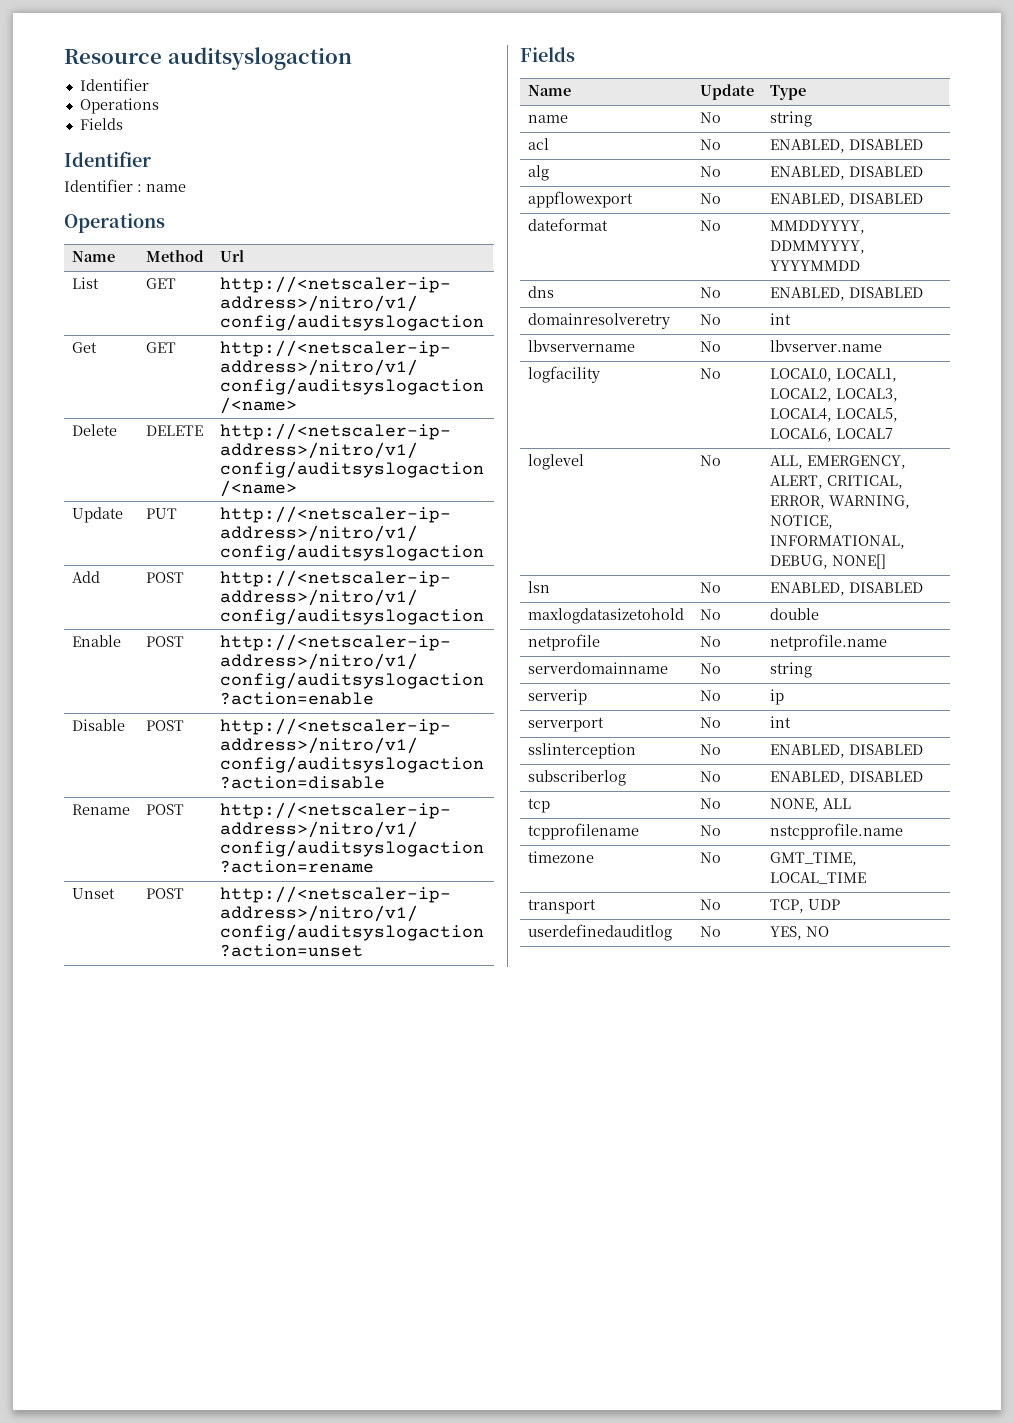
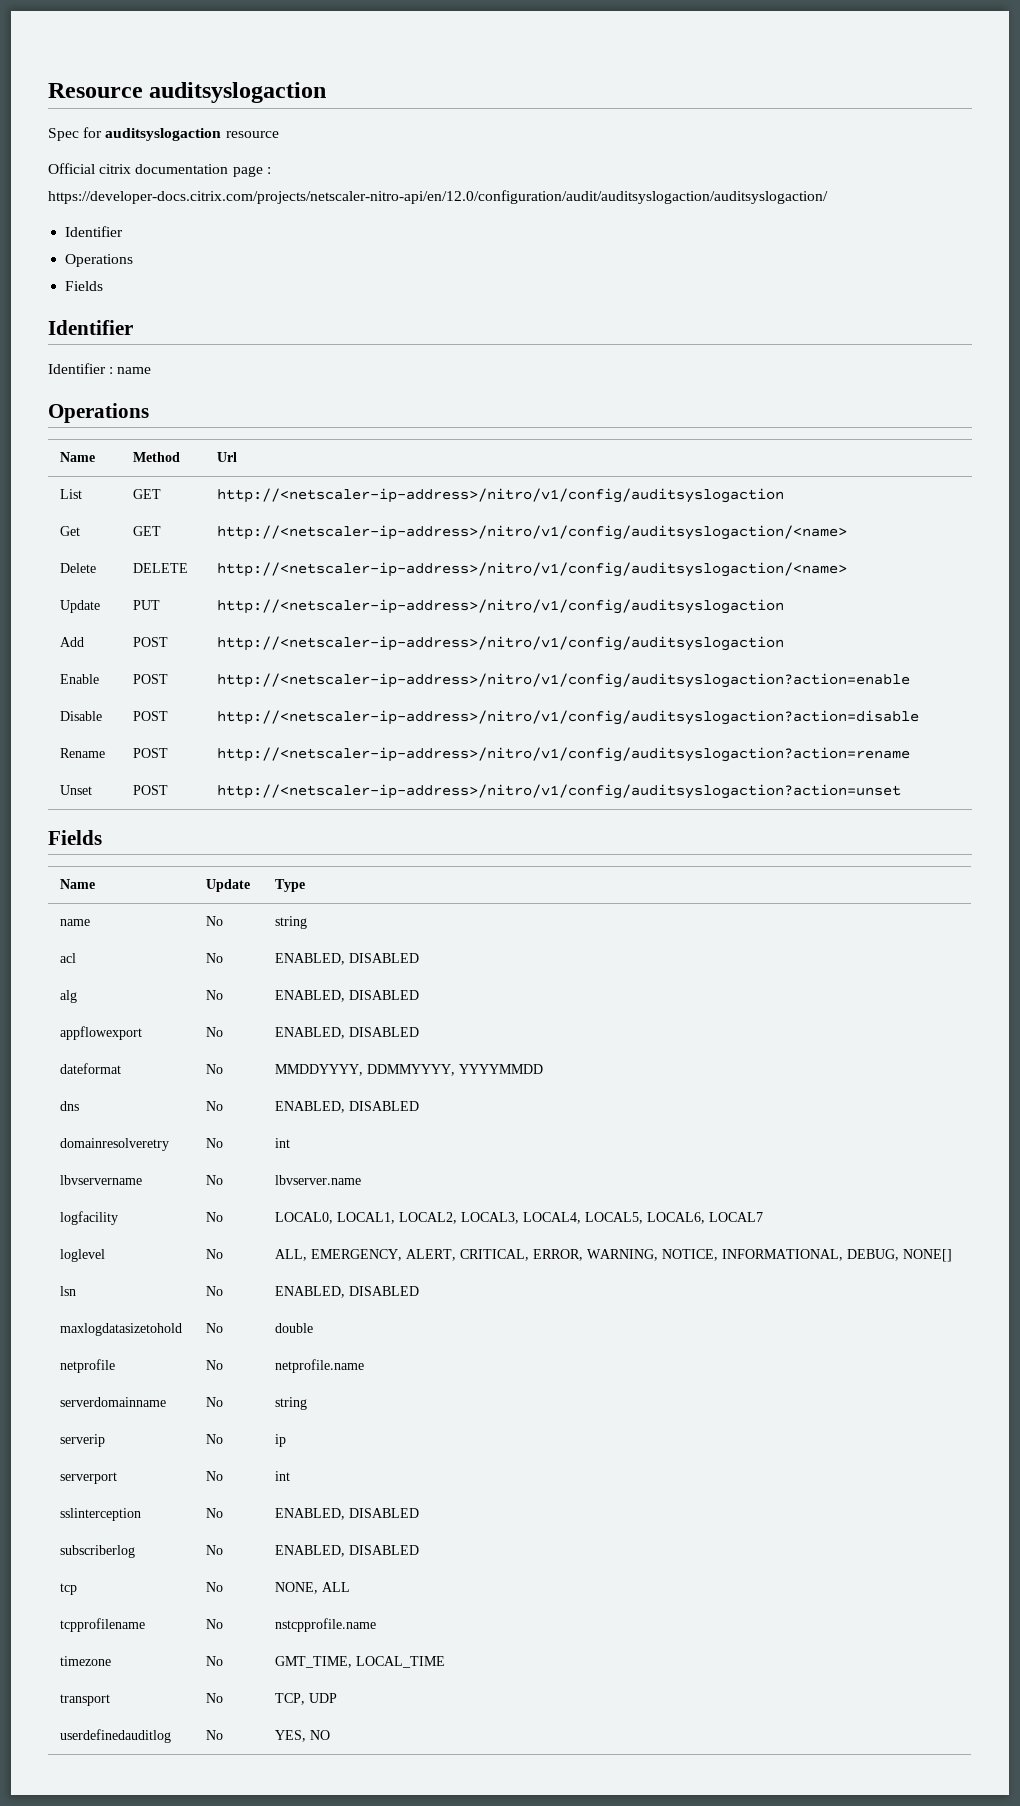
+ Spec for auditsyslogaction resource
+ Official citrix documentation page : https://developer-docs.citrix.com/projects/netscaler-nitro-api/en/12.0/configuration/audit/auditsyslogaction/auditsyslogaction/

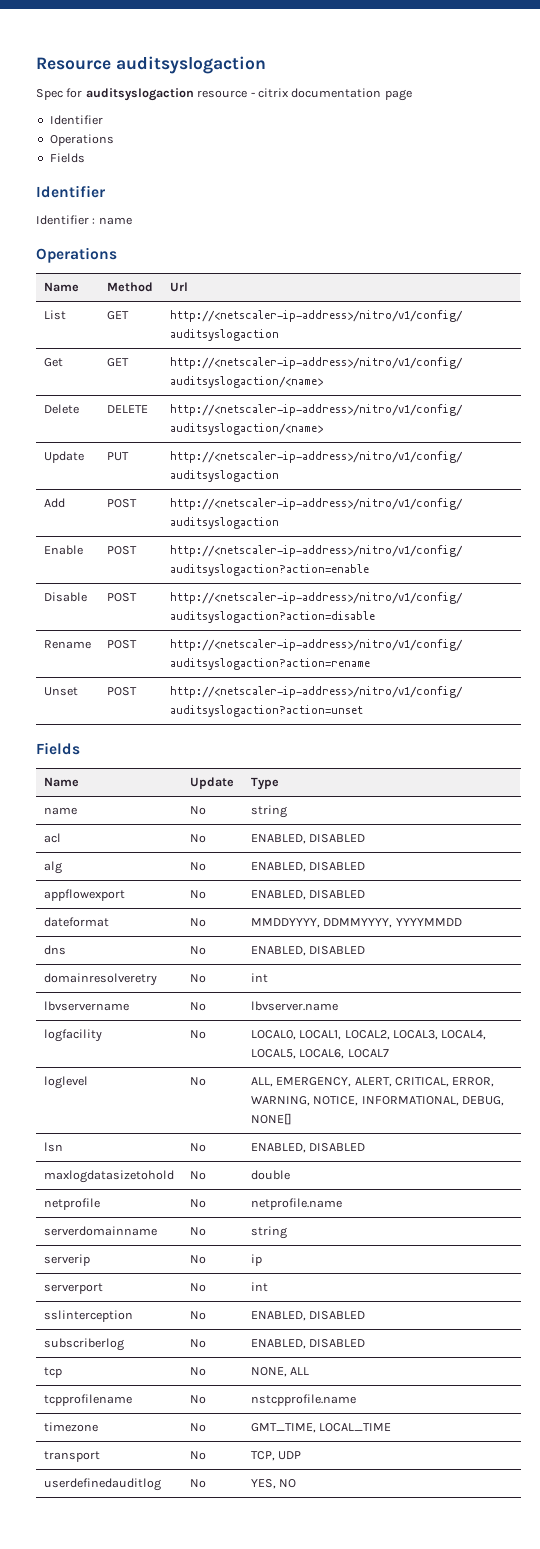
- Spec for auditsyslogaction resource
- Official citrix documentation page : https://developer-docs.citrix.com/projects/netscaler-nitro-api/en/12.0/configuration/audit/auditsyslogaction/auditsyslogaction/
+ Spec for auditsyslogaction resource - citrix documentation page

